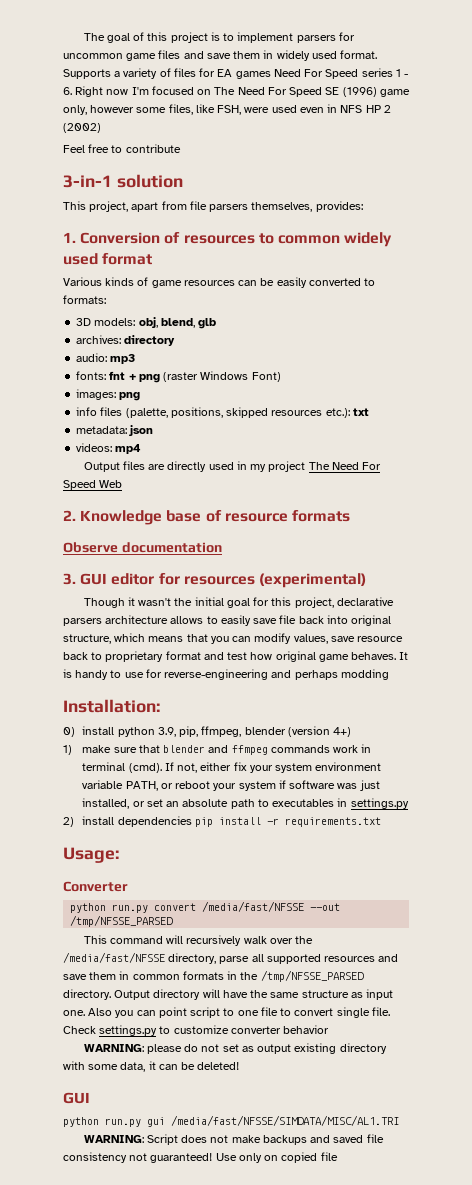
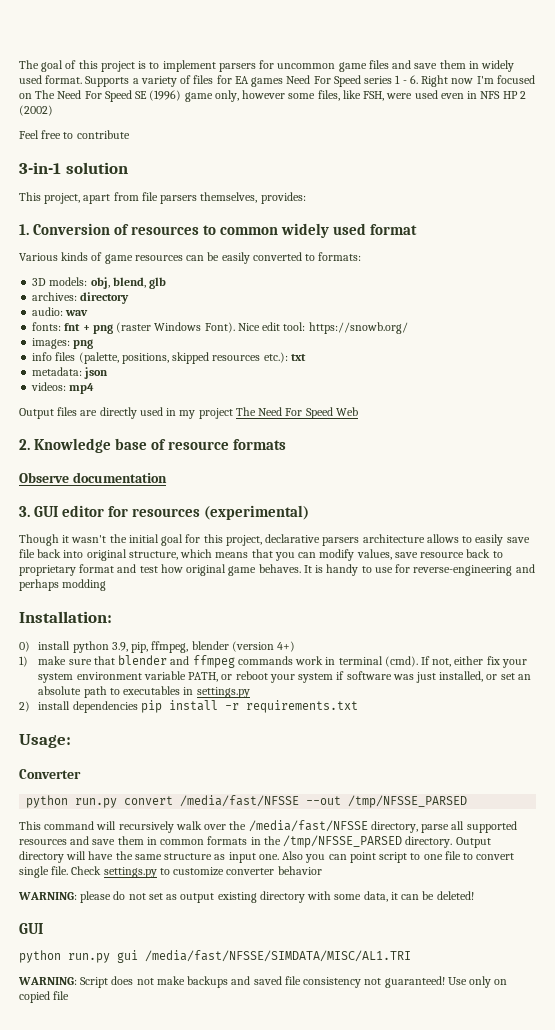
- audio: mp3
+ audio: wav
- fonts: fnt + png (raster Windows Font)
+ fonts: fnt + png (raster Windows Font). Nice edit tool: https://snowb.org/

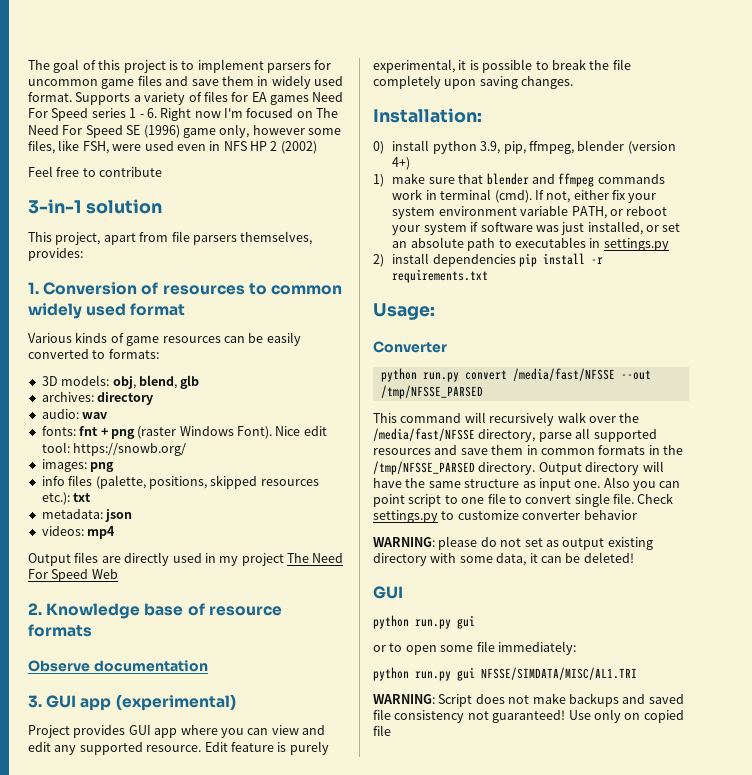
- 3. GUI editor for resources (experimental)
- Though it wasn't the initial goal for this project, declarative parsers architecture allows to easily save file back into original structure, which means that you can modify values, save resource back to proprietary format and test how original game behaves. It is handy to use for reverse-engineering and perhaps modding
+ 3. GUI app (experimental)
+ Project provides GUI app where you can view and edit any supported resource. Edit feature is purely experimental, it is possible to break the file completely upon saving changes.
  WARNING: please do not set as output existing directory with some data, it can be deleted!
  GUI
- python run.py gui /media/fast/NFSSE/SIMDATA/MISC/AL1.TRI
+ python run.py gui
+ or to open some file immediately:
+ python run.py gui NFSSE/SIMDATA/MISC/AL1.TRI

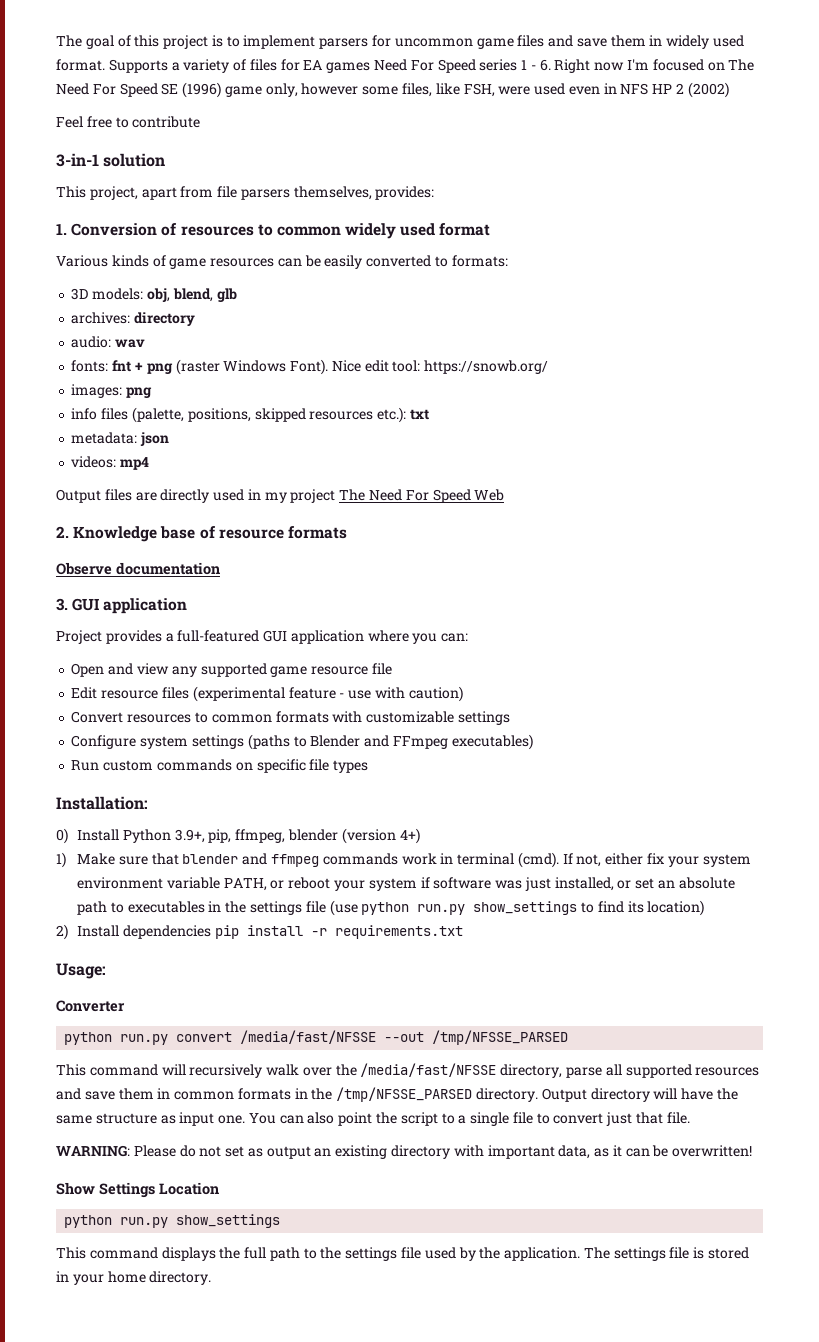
- 3. GUI app (experimental)
+ 3. GUI application
- Project provides GUI app where you can view and edit any supported resource. Edit feature is purely experimental, it is possible to break the file completely upon saving changes.
+ Project provides a full-featured GUI application where you can:
+ Open and view any supported game resource file
+ Edit resource files (experimental feature - use with caution)
+ Convert resources to common formats with customizable settings
+ Configure system settings (paths to Blender and FFmpeg executables)
+ Run custom commands on specific file types
- 0) install python 3.9, pip, ffmpeg, blender (version 4+)
+ 0) Install Python 3.9+, pip, ffmpeg, blender (version 4+)
- 1) make sure that blender and ffmpeg commands work in terminal (cmd).
+ 1) Make sure that blender and ffmpeg commands work in terminal (cmd).
- If not, either fix your system environment variable PATH, or reboot your system if software was just installed, or set an absolute path to executables in settings.py
+ If not, either fix your system environment variable PATH, or reboot your system if software was just installed, or set an absolute path to executables in the settings file (use python run.py show_settings to find its location)
- 2) install dependencies pip install -r requirements.txt
+ 2) Install dependencies pip install -r requirements.txt
- Also you can point script to one file to convert single file. Check settings.py to customize converter behavior
- WARNING: please do not set as output existing directory with some data, it can be deleted!
- GUI
- python run.py gui
- or to open some file immediately:
- python run.py gui NFSSE/SIMDATA/MISC/AL1.TRI
- WARNING: Script does not make backups and saved file consistency not guaranteed! Use only on copied file
+ You can also point the script to a single file to convert just that file.
+ WARNING: Please do not set as output an existing directory with important data, as it can be overwritten!
+ Show Settings Location
+ python run.py show_settings
+ This command displays the full path to the settings file used by the application. The settings file is stored in your home directory.

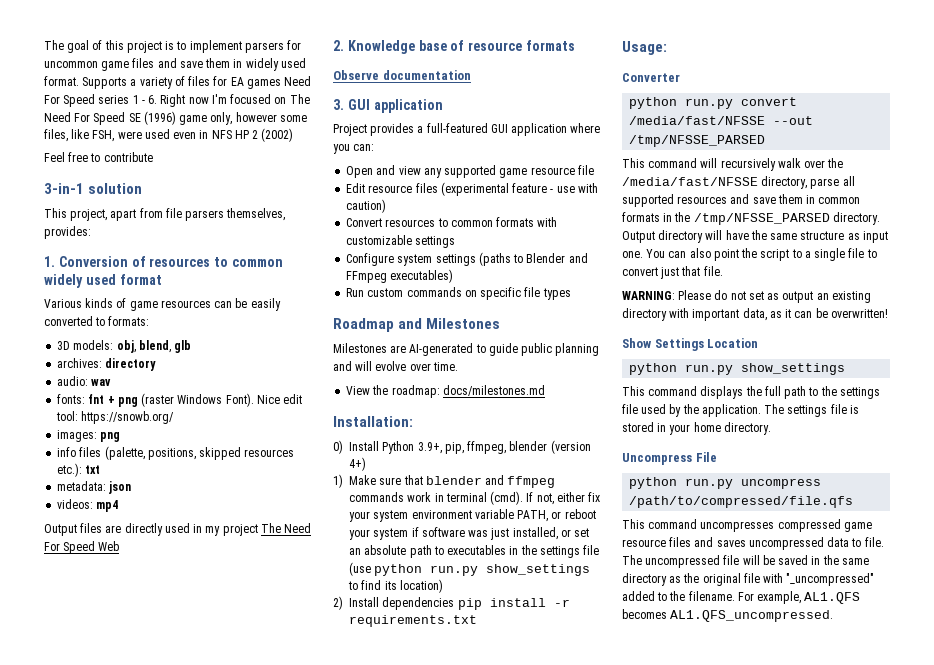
+ Roadmap and Milestones
+ Milestones are AI-generated to guide public planning and will evolve over time.
+ View the roadmap: docs/milestones.md
+ Uncompress File
+ python run.py uncompress /path/to/compressed/file.qfs
+ This command uncompresses compressed game resource files and saves uncompressed data to file. The uncompressed file will be saved in the same directory as the original file with "_uncompressed" added to the filename. For example, AL1.QFS becomes AL1.QFS_uncompressed.

